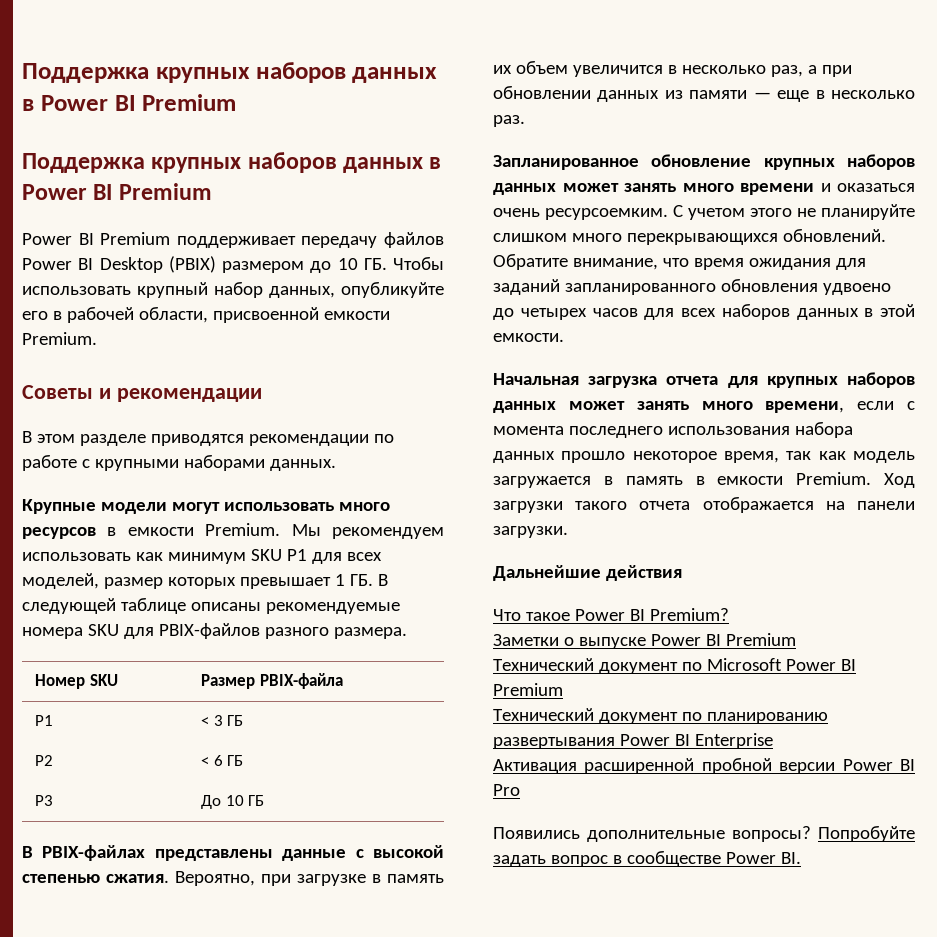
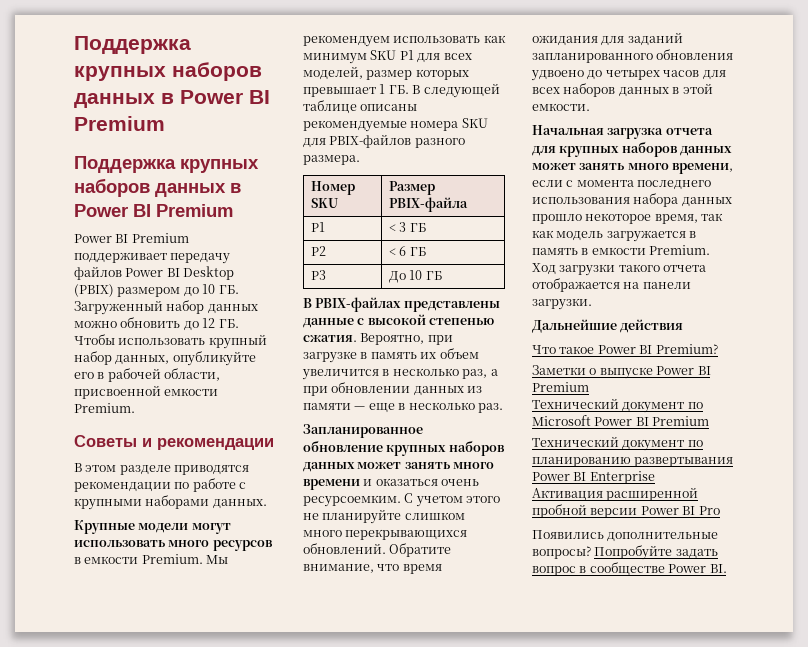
- Power BI Premium поддерживает передачу файлов Power BI Desktop (PBIX) размером до 10 ГБ. Чтобы использовать крупный набор данных, опубликуйте его в рабочей области, присвоенной емкости Premium.
+ Power BI Premium поддерживает передачу файлов Power BI Desktop (PBIX) размером до 10 ГБ. Загруженный набор данных можно обновить до 12 ГБ. Чтобы использовать крупный набор данных, опубликуйте его в рабочей области, присвоенной емкости Premium.

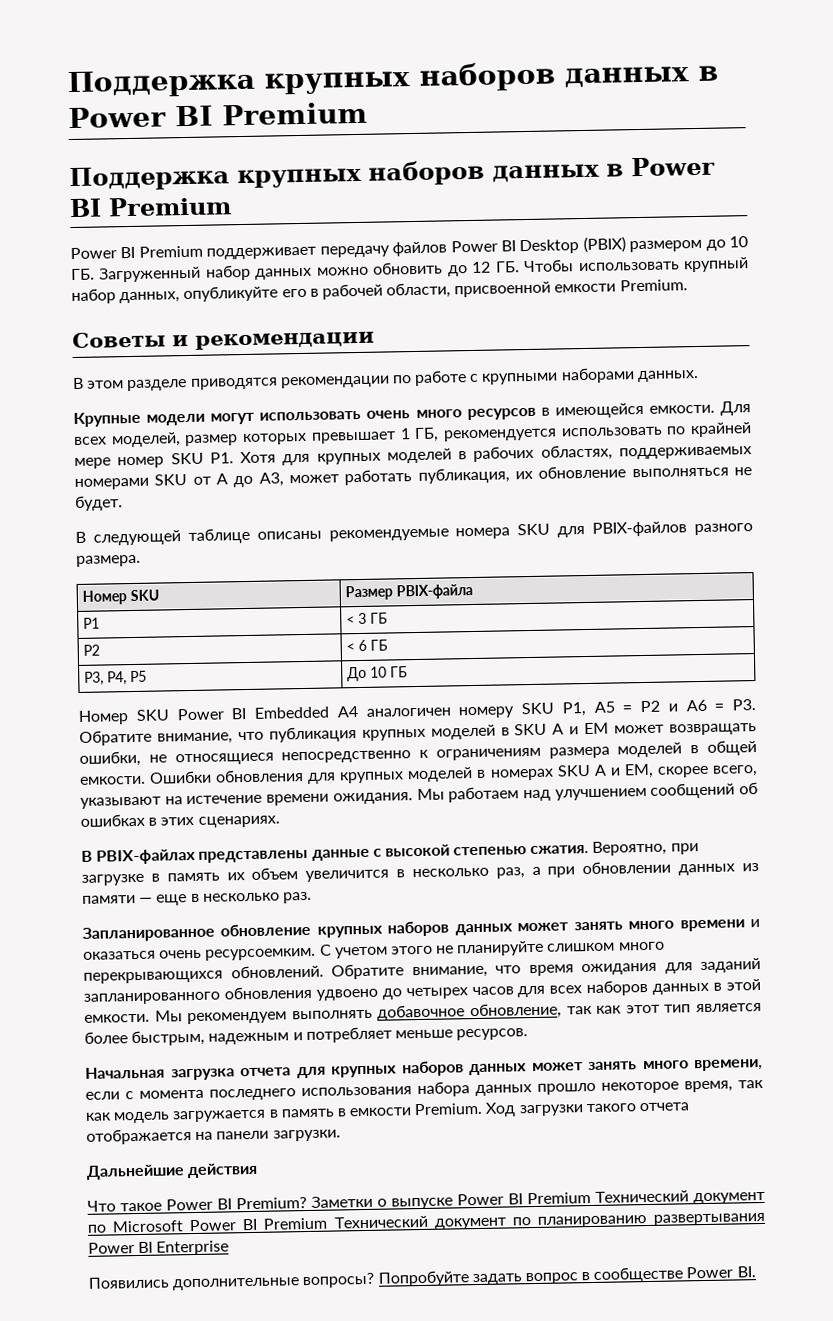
- Крупные модели могут использовать много ресурсов в емкости Premium. Мы рекомендуем использовать как минимум SKU P1 для всех моделей, размер которых превышает 1 ГБ. В следующей таблице описаны рекомендуемые номера SKU для PBIX-файлов разного размера.
+ Крупные модели могут использовать очень много ресурсов в имеющейся емкости. Для всех моделей, размер которых превышает 1 ГБ, рекомендуется использовать по крайней мере номер SKU P1. Хотя для крупных моделей в рабочих областях, поддерживаемых номерами SKU от A до A3, может работать публикация, их обновление выполняться не будет.
+ В следующей таблице описаны рекомендуемые номера SKU для PBIX-файлов разного размера.
- P3 | До 10 ГБ
+ P3, P4, P5 | До 10 ГБ
+ Номер SKU Power BI Embedded A4 аналогичен номеру SKU P1, A5 = P2 и A6 = P3. Обратите внимание, что публикация крупных моделей в SKU A и EM может возвращать ошибки, не относящиеся непосредственно к ограничениям размера моделей в общей емкости. Ошибки обновления для крупных моделей в номерах SKU A и EM, скорее всего, указывают на истечение времени ожидания. Мы работаем над улучшением сообщений об ошибках в этих сценариях.
+ Мы рекомендуем выполнять добавочное обновление, так как этот тип является более быстрым, надежным и потребляет меньше ресурсов.
- Что такое Power BI Premium?
- Заметки о выпуске Power BI Premium
- Технический документ по Microsoft Power BI Premium
- Технический документ по планированию развертывания Power BI Enterprise
+ Что такое Power BI Premium? Заметки о выпуске Power BI Premium Технический документ по Microsoft Power BI Premium Технический документ по планированию развертывания Power BI Enterprise
- Активация расширенной пробной версии Power BI Pro

